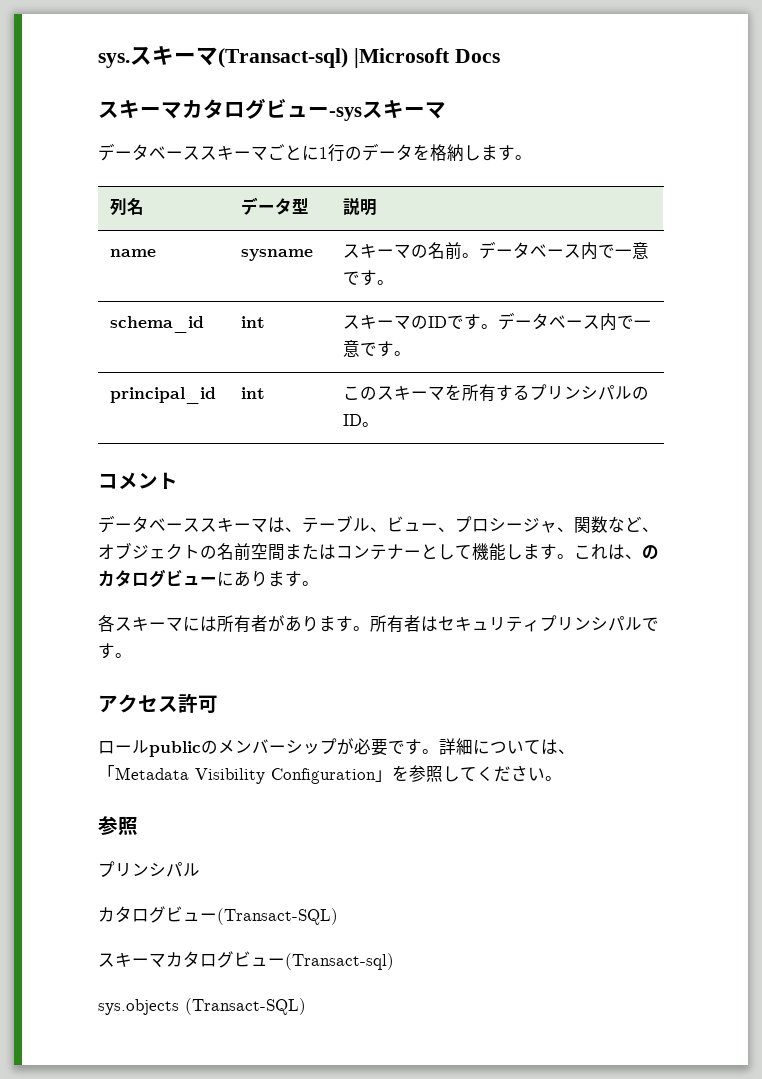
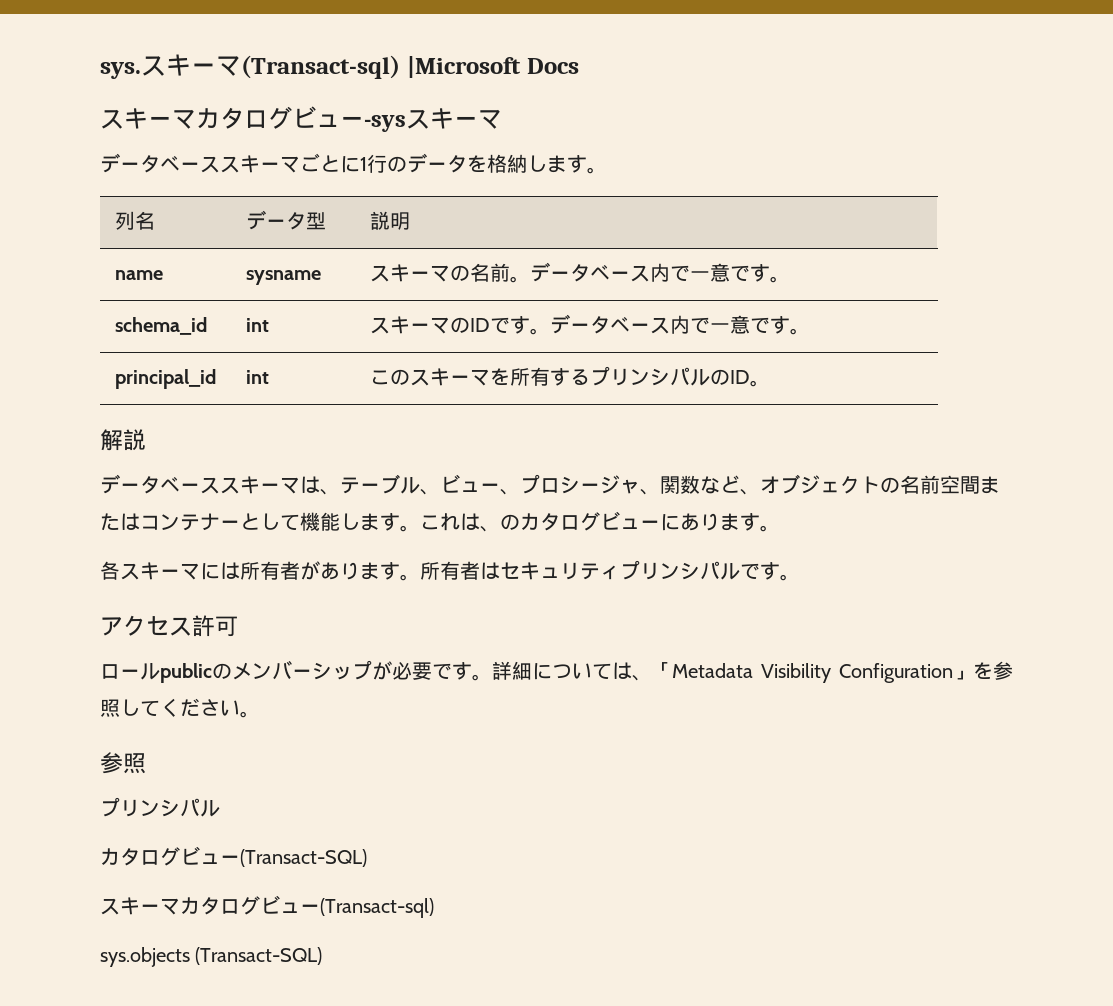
- コメント
+ 解説

